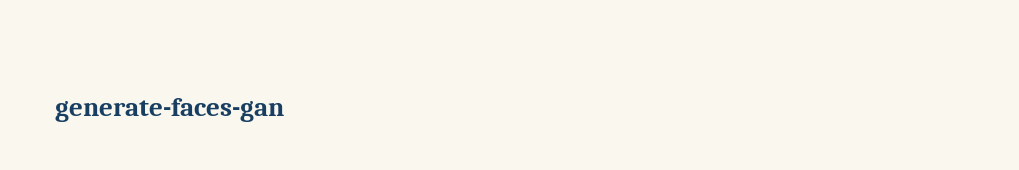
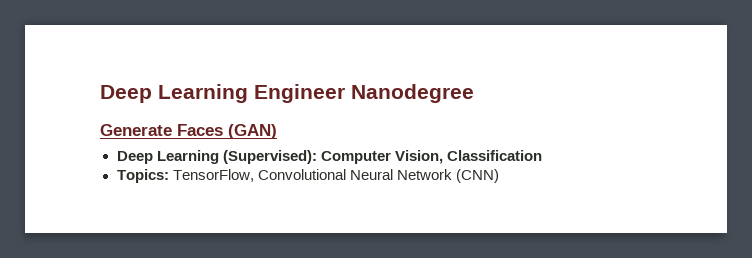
- generate-faces-gan
+ Deep Learning Engineer Nanodegree
+ Generate Faces (GAN)
+ Deep Learning (Supervised): Computer Vision, Classification
+ Topics: TensorFlow, Convolutional Neural Network (CNN)

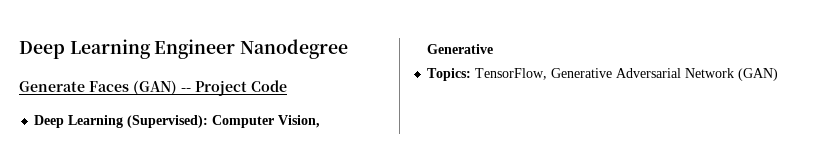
- Generate Faces (GAN)
+ Generate Faces (GAN) -- Project Code
- Deep Learning (Supervised): Computer Vision, Classification
+ Deep Learning (Supervised): Computer Vision, Generative
- Topics: TensorFlow, Convolutional Neural Network (CNN)
+ Topics: TensorFlow, Generative Adversarial Network (GAN)

